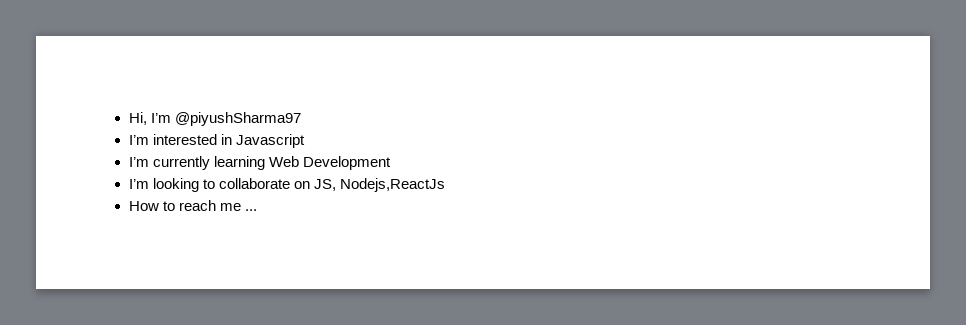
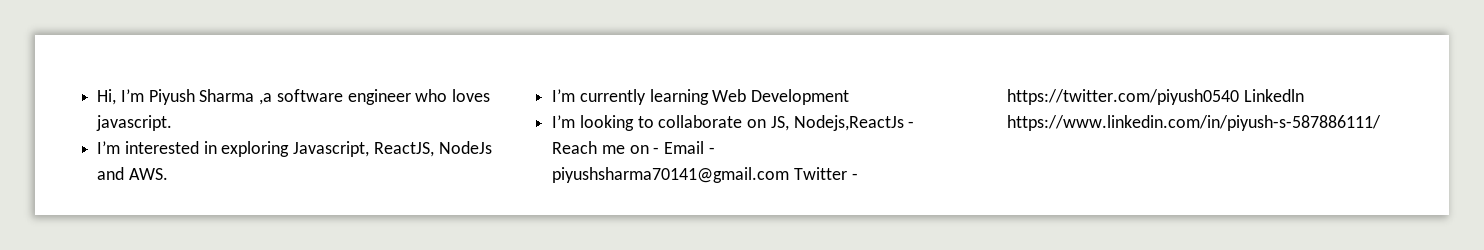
- Hi, I’m @piyushSharma97
- I’m interested in Javascript
+ Hi, I’m Piyush Sharma ,a software engineer who loves javascript.
+ I’m interested in exploring Javascript, ReactJS, NodeJs and AWS.
- I’m looking to collaborate on JS, Nodejs,ReactJs
- How to reach me ...
+ I’m looking to collaborate on JS, Nodejs,ReactJs - Reach me on - Email - piyushsharma70141@gmail.com Twitter - https://twitter.com/piyush0540 Linkedln https://www.linkedin.com/in/piyush-s-587886111/

